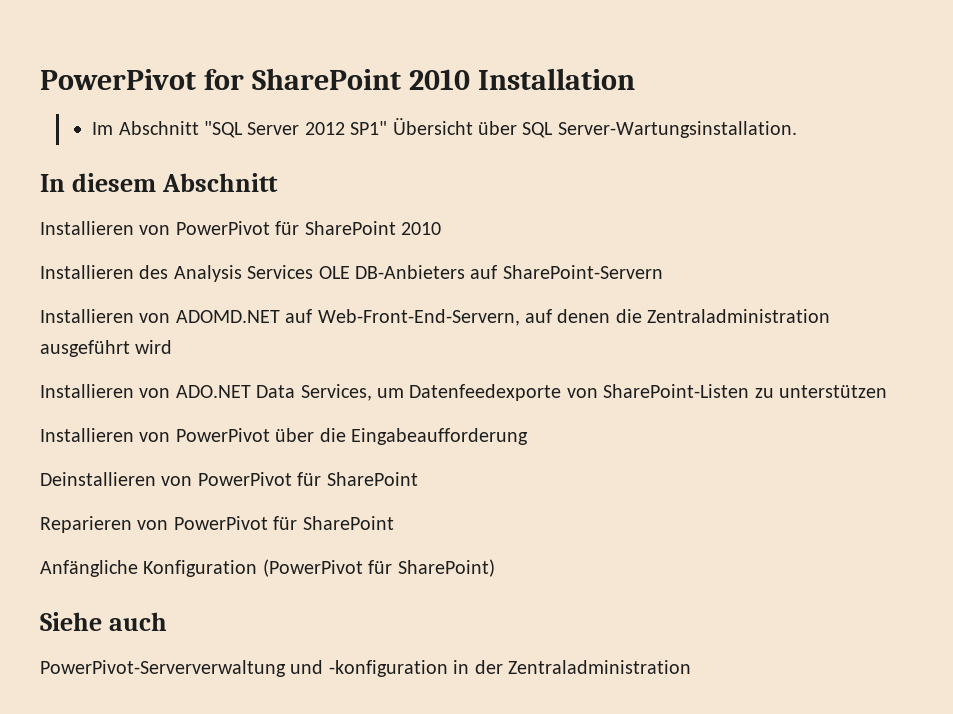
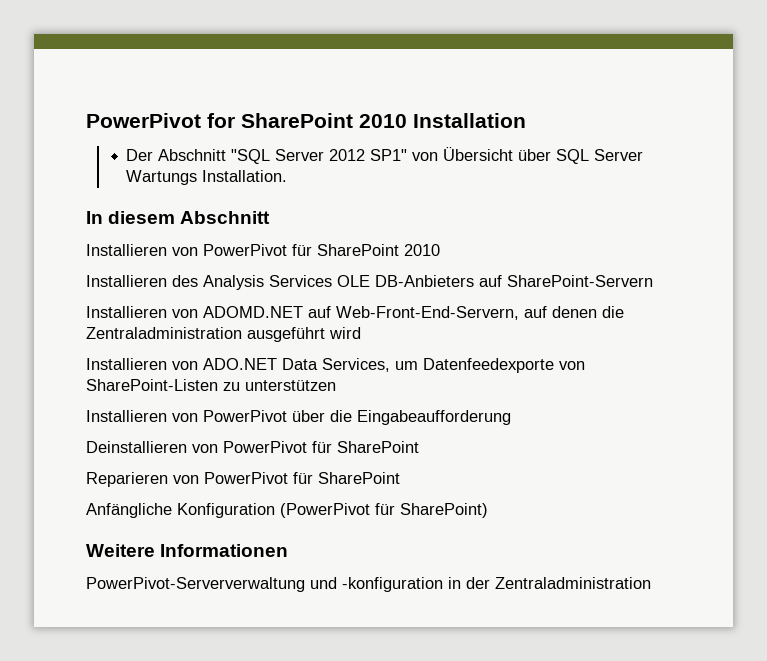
- Im Abschnitt "SQL Server 2012 SP1" Übersicht über SQL Server-Wartungsinstallation.
+ Der Abschnitt "SQL Server 2012 SP1" von Übersicht über SQL Server Wartungs Installation.
- Siehe auch
+ Weitere Informationen

